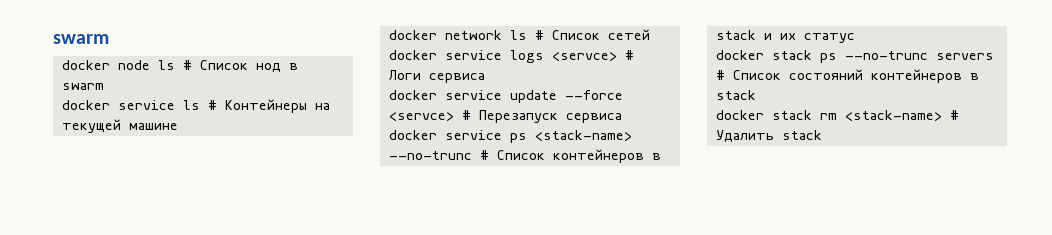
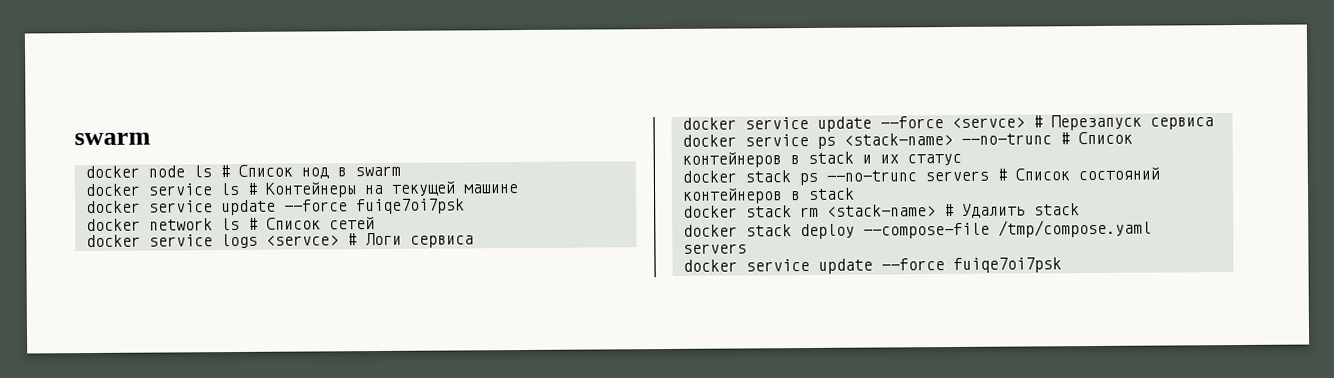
  docker service ls # Контейнеры на текущей машине
+ docker service update --force fuiqe7oi7psk
+ docker stack deploy --compose-file /tmp/compose.yaml servers
+ docker service update --force fuiqe7oi7psk

